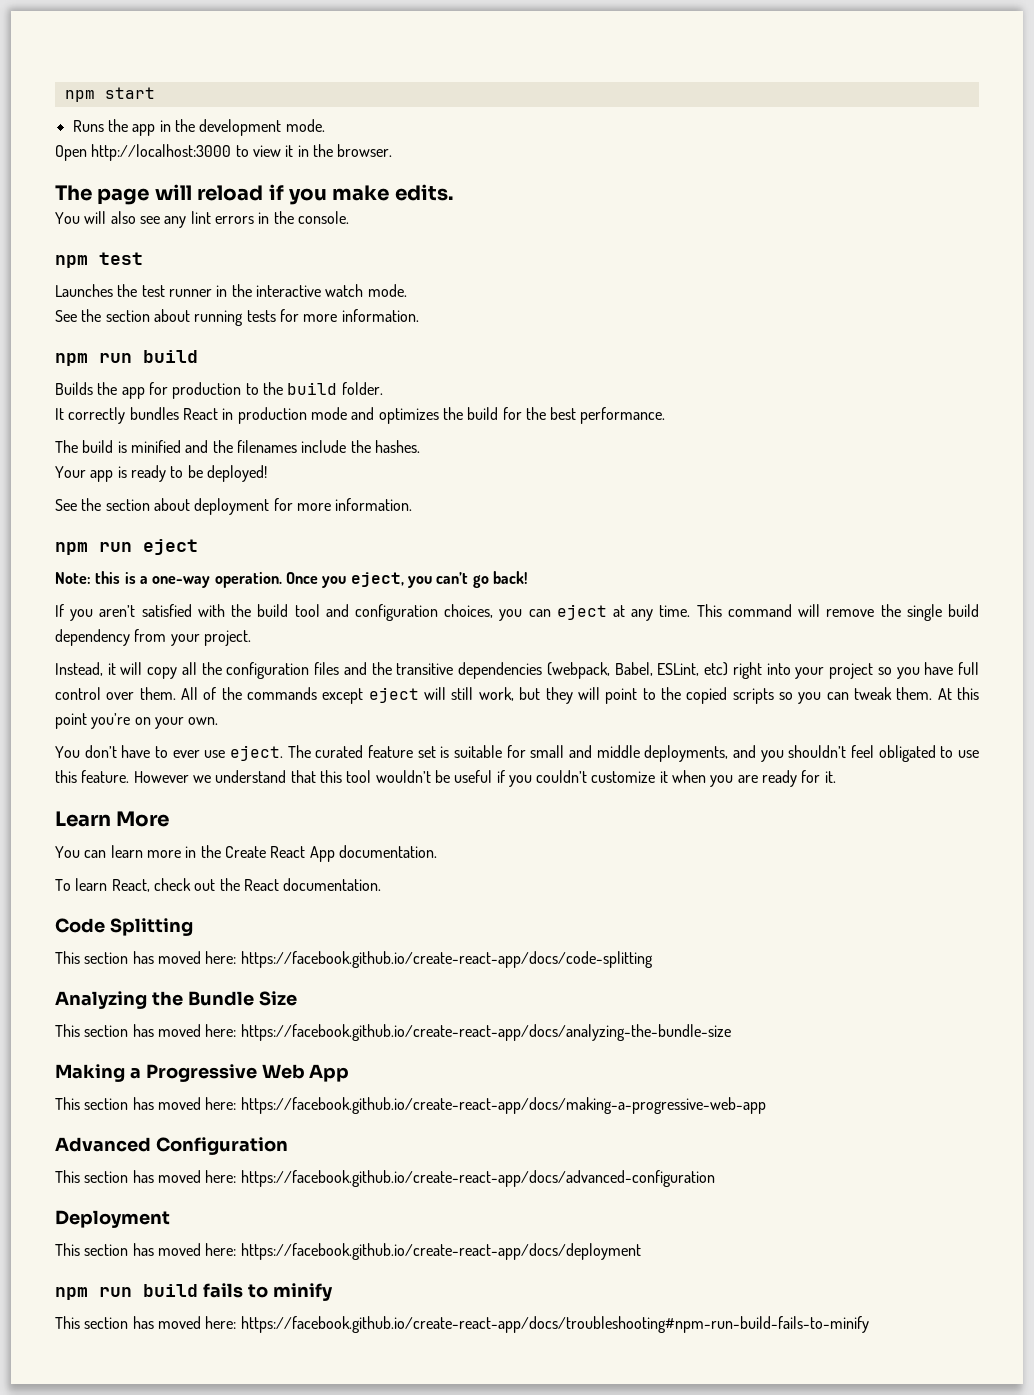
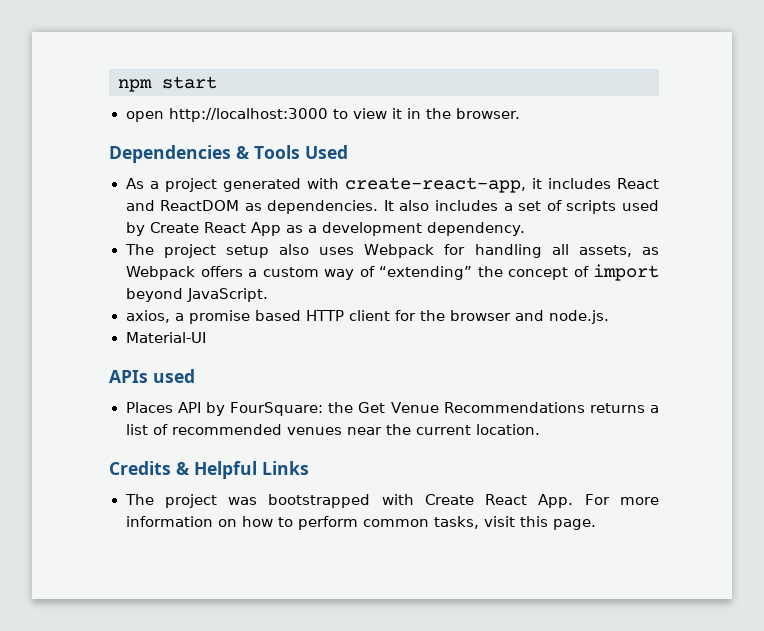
- Runs the app in the development mode.
- Open http://localhost:3000 to view it in the browser.
+ open http://localhost:3000 to view it in the browser.
- The page will reload if you make edits.
- You will also see any lint errors in the console.
- npm test
- Launches the test runner in the interactive watch mode.
- See the section about running tests for more information.
- npm run build
- Builds the app for production to the build folder.
- It correctly bundles React in production mode and optimizes the build for the best performance.
- The build is minified and the filenames include the hashes.
- Your app is ready to be deployed!
- See the section about deployment for more information.
- npm run eject
- Note: this is a one-way operation. Once you eject, you can’t go back!
- If you aren’t satisfied with the build tool and configuration choices, you can eject at any time. This command will remove the single build dependency from your project.
- Instead, it will copy all the configuration files and the transitive dependencies (webpack, Babel, ESLint, etc) right into your project so you have full control over them. All of the commands except eject will still work, but they will point to the copied scripts so you can tweak them. At this point you’re on your own.
- You don’t have to ever use eject. The curated feature set is suitable for small and middle deployments, and you shouldn’t feel obligated to use this feature. However we understand that this tool wouldn’t be useful if you couldn’t customize it when you are ready for it.
- Learn More
- You can learn more in the Create React App documentation.
- To learn React, check out the React documentation.
- Code Splitting
- This section has moved here: https://facebook.github.io/create-react-app/docs/code-splitting
- Analyzing the Bundle Size
- This section has moved here: https://facebook.github.io/create-react-app/docs/analyzing-the-bundle-size
- Making a Progressive Web App
- This section has moved here: https://facebook.github.io/create-react-app/docs/making-a-progressive-web-app
- Advanced Configuration
- This section has moved here: https://facebook.github.io/create-react-app/docs/advanced-configuration
- Deployment
- This section has moved here: https://facebook.github.io/create-react-app/docs/deployment
- npm run build fails to minify
- This section has moved here: https://facebook.github.io/create-react-app/docs/troubleshooting#npm-run-build-fails-to-minify
+ Dependencies & Tools Used
+ As a project generated with create-react-app, it includes React and ReactDOM as dependencies. It also includes a set of scripts used by Create React App as a development dependency.
+ The project setup also uses Webpack for handling all assets, as Webpack offers a custom way of “extending” the concept of import beyond JavaScript.
+ axios, a promise based HTTP client for the browser and node.js.
+ Material-UI
+ APIs used
+ Places API by FourSquare: the Get Venue Recommendations returns a list of recommended venues near the current location.
+ Credits & Helpful Links
+ The project was bootstrapped with Create React App. For more information on how to perform common tasks, visit this page.

